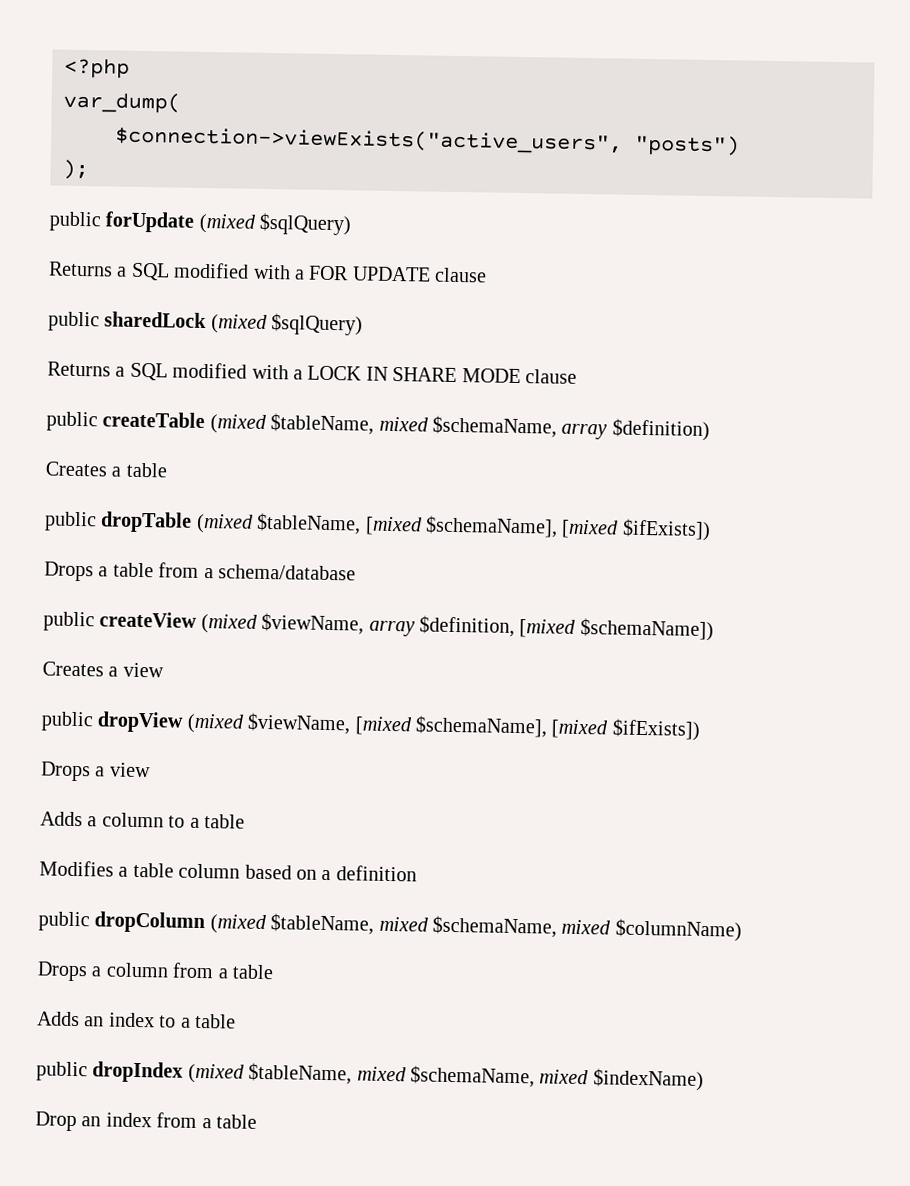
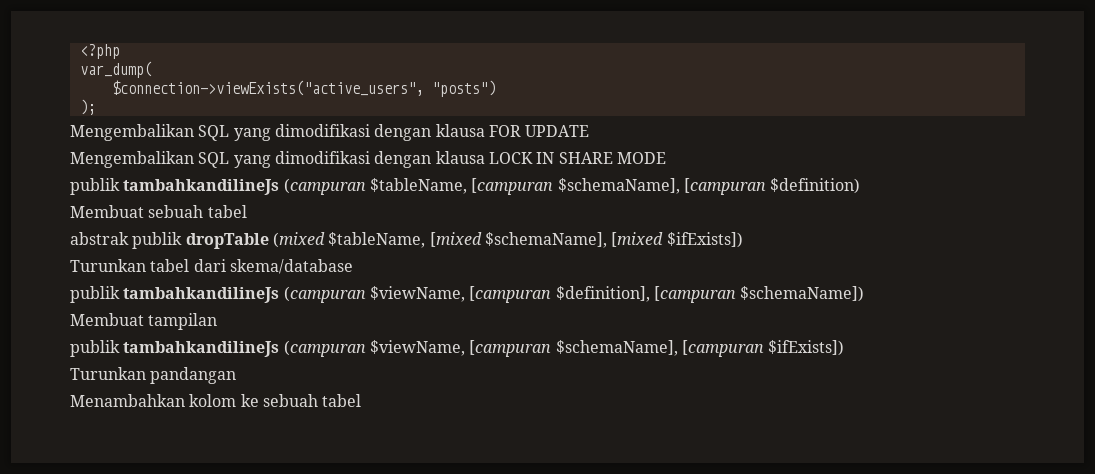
- public forUpdate (mixed $sqlQuery)
- Returns a SQL modified with a FOR UPDATE clause
- public sharedLock (mixed $sqlQuery)
- Returns a SQL modified with a LOCK IN SHARE MODE clause
- public createTable (mixed $tableName, mixed $schemaName, array $definition)
- Creates a table
- public dropTable (mixed $tableName, [mixed $schemaName], [mixed $ifExists])
+ Mengembalikan SQL yang dimodifikasi dengan klausa FOR UPDATE
+ Mengembalikan SQL yang dimodifikasi dengan klausa LOCK IN SHARE MODE
+ publik tambahkandilineJs (campuran $tableName, [campuran $schemaName], [campuran $definition)
+ Membuat sebuah tabel
+ abstrak publik dropTable (mixed $tableName, [mixed $schemaName], [mixed $ifExists])
- Drops a table from a schema/database
- public createView (mixed $viewName, array $definition, [mixed $schemaName])
- Creates a view
- public dropView (mixed $viewName, [mixed $schemaName], [mixed $ifExists])
- Drops a view
- Adds a column to a table
- Modifies a table column based on a definition
- public dropColumn (mixed $tableName, mixed $schemaName, mixed $columnName)
- Drops a column from a table
- Adds an index to a table
- public dropIndex (mixed $tableName, mixed $schemaName, mixed $indexName)
- Drop an index from a table
+ Turunkan tabel dari skema/database
+ publik tambahkandilineJs (campuran $viewName, [campuran $definition], [campuran $schemaName])
+ Membuat tampilan
+ publik tambahkandilineJs (campuran $viewName, [campuran $schemaName], [campuran $ifExists])
+ Turunkan pandangan
+ Menambahkan kolom ke sebuah tabel

